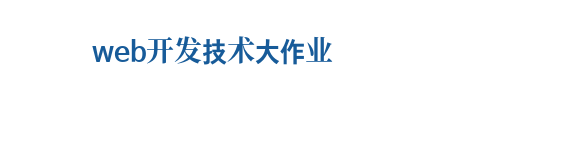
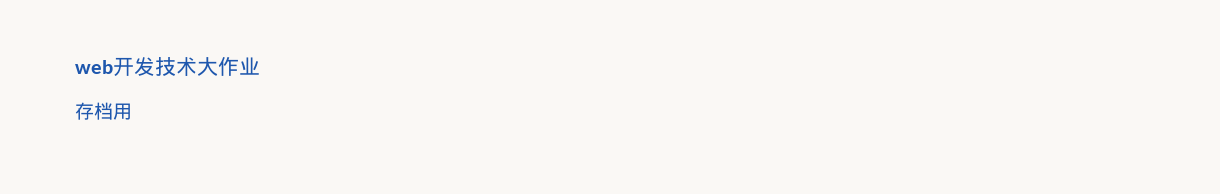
+ 存档用

